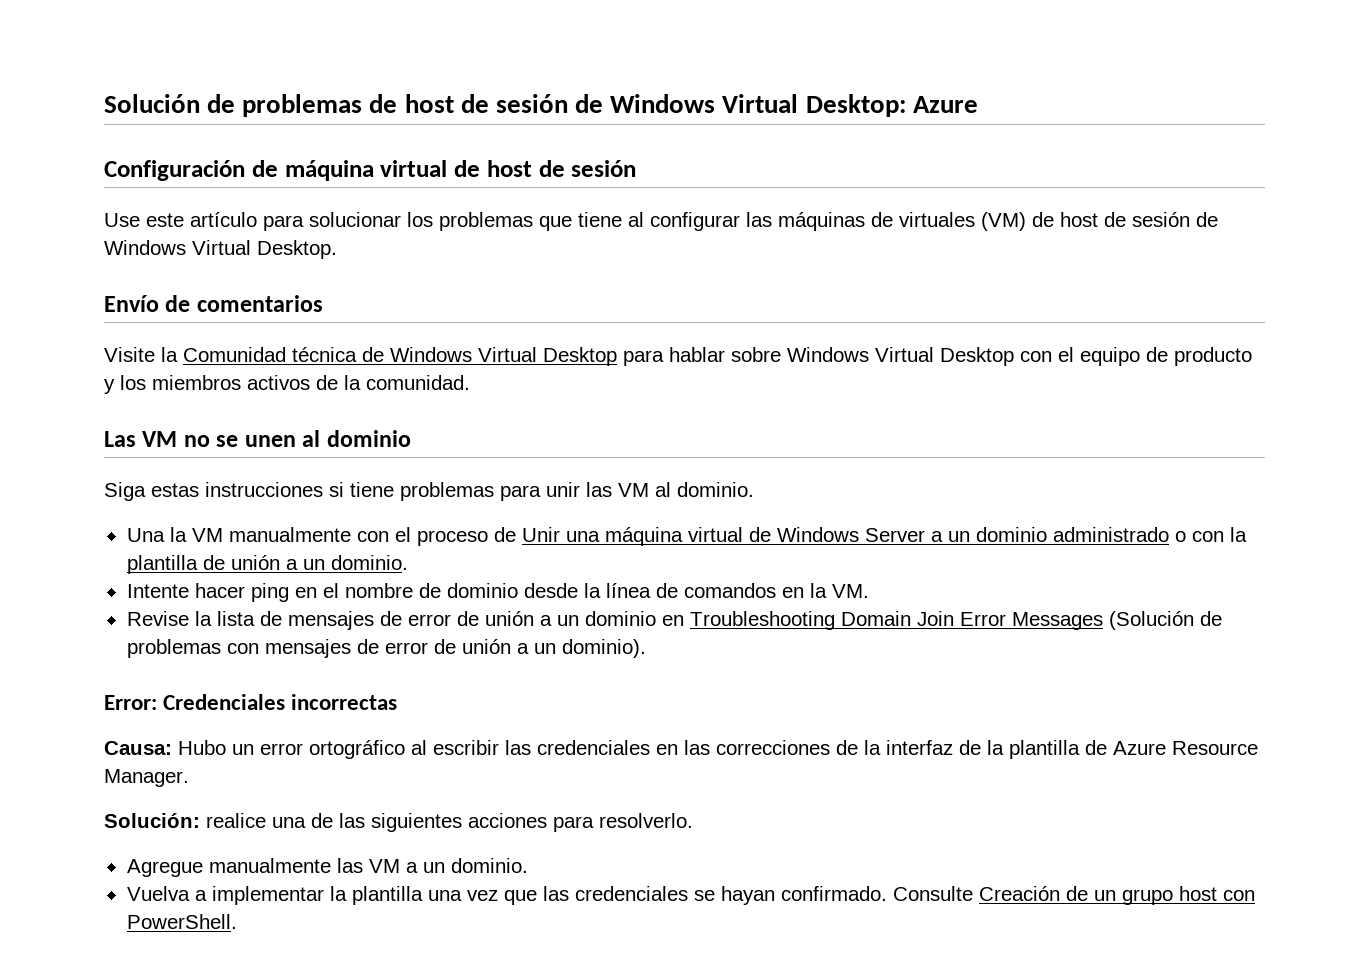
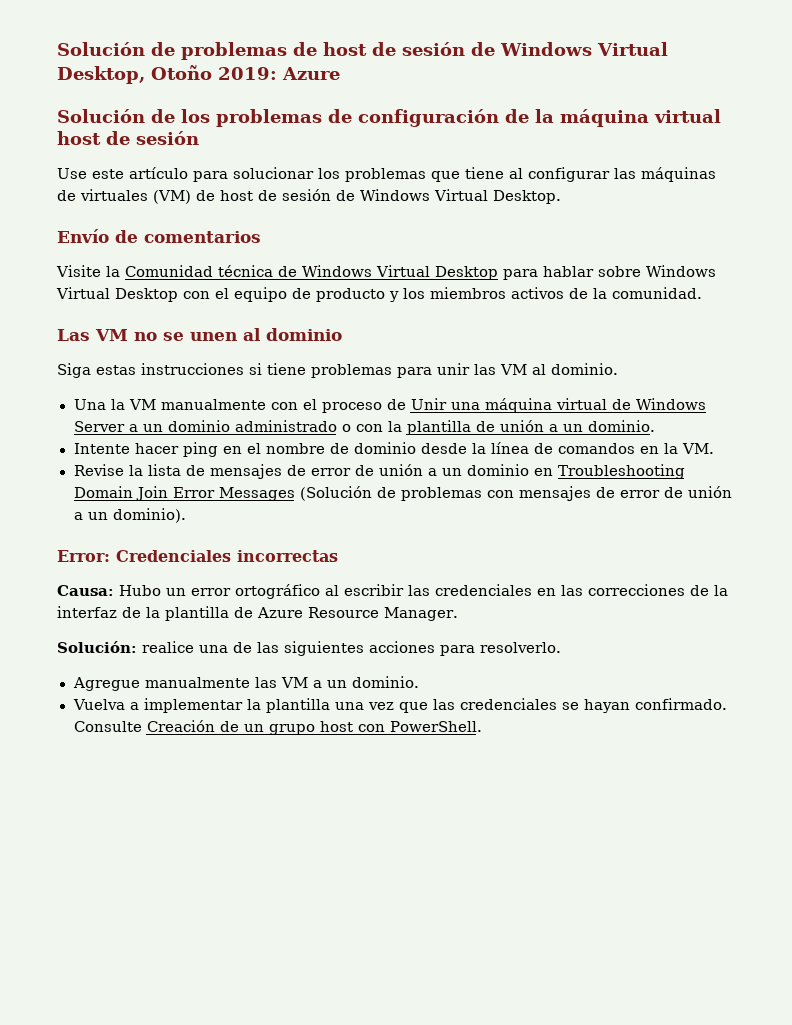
- Solución de problemas de host de sesión de Windows Virtual Desktop: Azure
- Configuración de máquina virtual de host de sesión
+ Solución de problemas de host de sesión de Windows Virtual Desktop, Otoño 2019: Azure
+ Solución de los problemas de configuración de la máquina virtual host de sesión

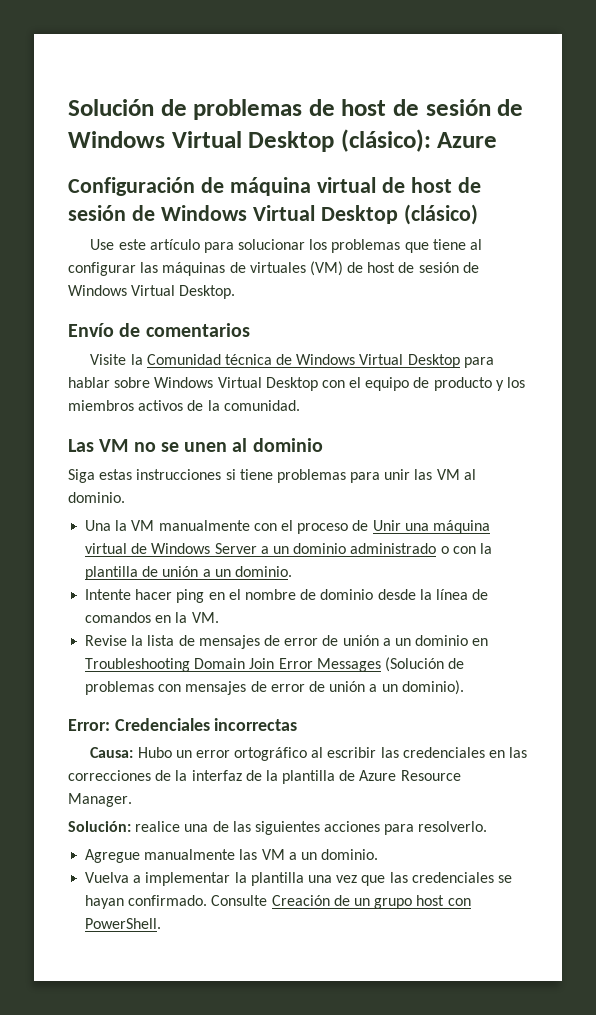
- Solución de problemas de host de sesión de Windows Virtual Desktop, Otoño 2019: Azure
- Solución de los problemas de configuración de la máquina virtual host de sesión
+ Solución de problemas de host de sesión de Windows Virtual Desktop (clásico): Azure
+ Configuración de máquina virtual de host de sesión de Windows Virtual Desktop (clásico)

